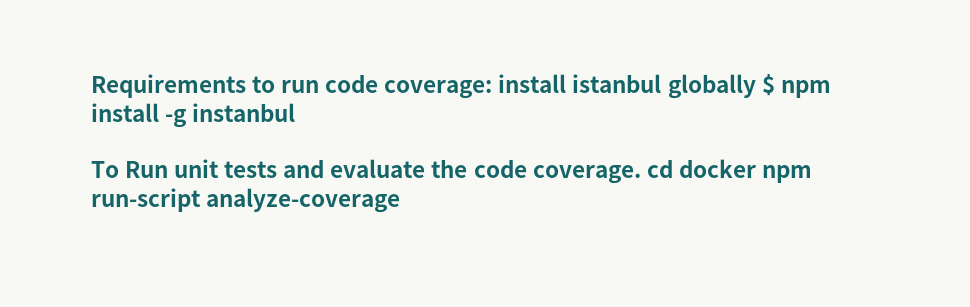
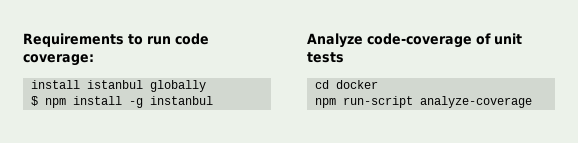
- Requirements to run code coverage: install istanbul globally $ npm install -g instanbul
+ Requirements to run code coverage:
+ install istanbul globally
+ $ npm install -g instanbul
- To Run unit tests and evaluate the code coverage. cd docker npm run-script analyze-coverage
+ Analyze code-coverage of unit tests
+ cd docker
+ npm run-script analyze-coverage

